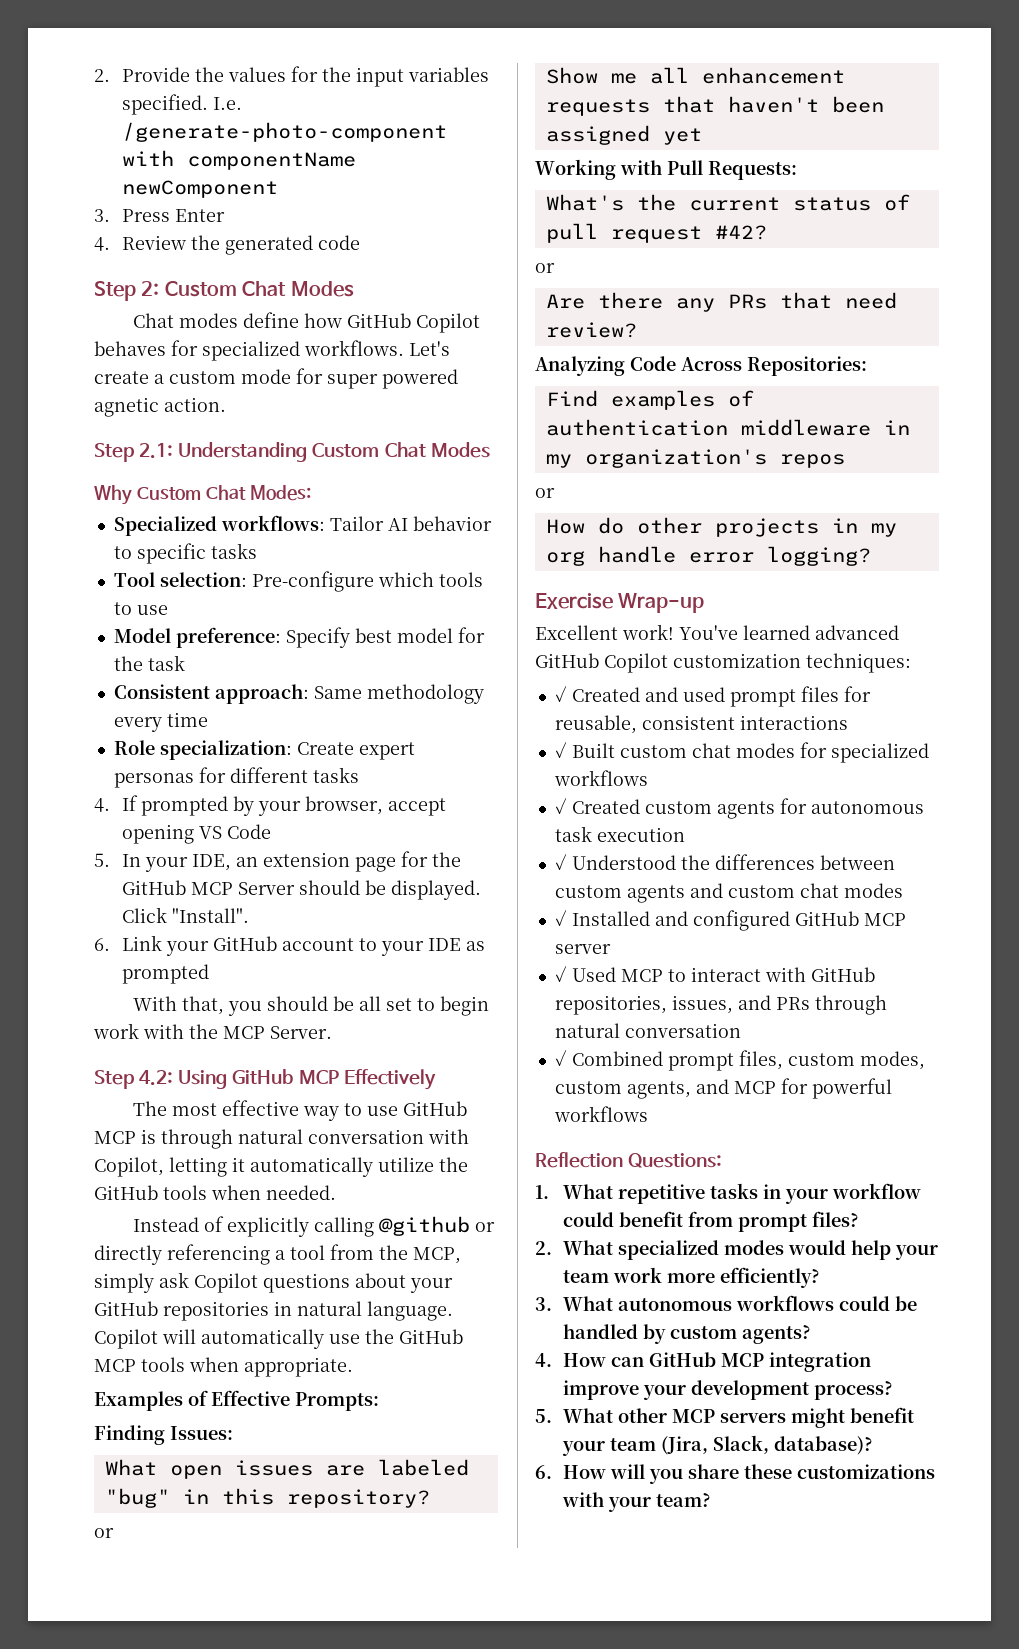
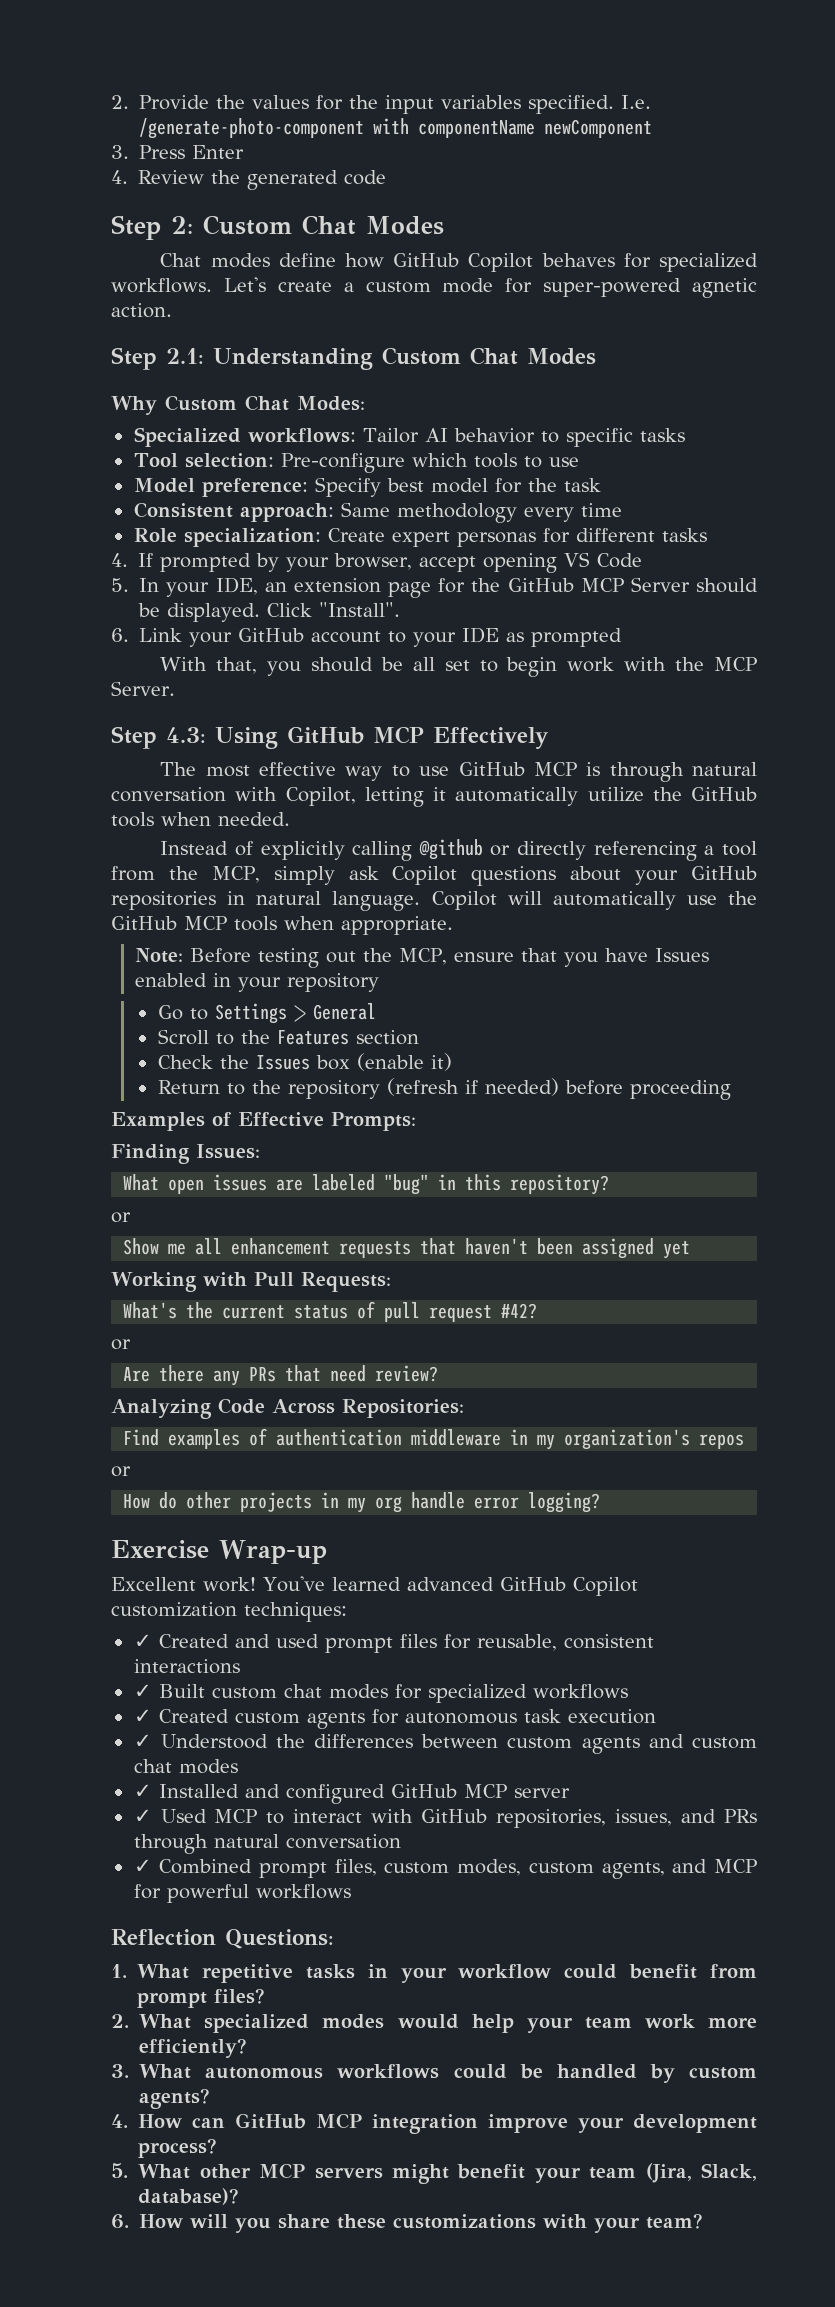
- Let's create a custom mode for super powered agnetic action.
+ Let's create a custom mode for super-powered agnetic action.
- Step 4.2: Using GitHub MCP Effectively
+ Step 4.3: Using GitHub MCP Effectively
+ Note: Before testing out the MCP, ensure that you have Issues enabled in your repository
+ Go to Settings > General
+ Scroll to the Features section
+ Check the Issues box (enable it)
+ Return to the repository (refresh if needed) before proceeding

